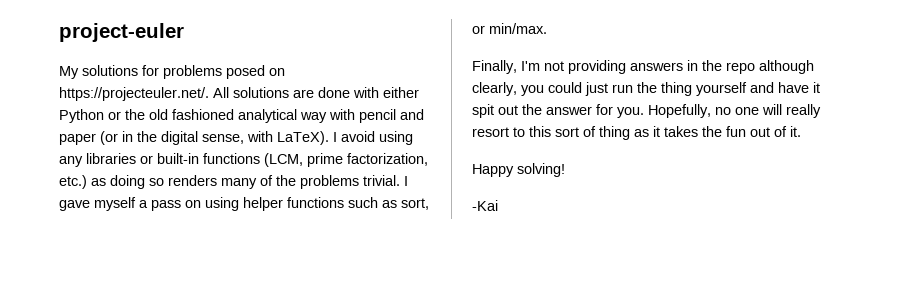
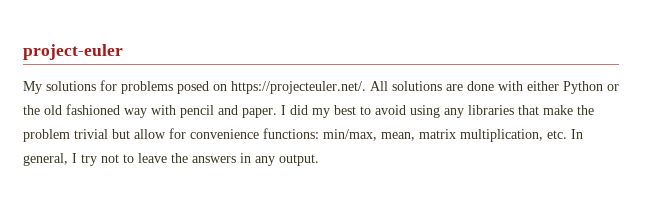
- My solutions for problems posed on https://projecteuler.net/. All solutions are done with either Python or the old fashioned analytical way with pencil and paper (or in the digital sense, with LaTeX). I avoid using any libraries or built-in functions (LCM, prime factorization, etc.) as doing so renders many of the problems trivial. I gave myself a pass on using helper functions such as sort, or min/max.
- Finally, I'm not providing answers in the repo although clearly, you could just run the thing yourself and have it spit out the answer for you. Hopefully, no one will really resort to this sort of thing as it takes the fun out of it.
- Happy solving!
- -Kai
+ My solutions for problems posed on https://projecteuler.net/. All solutions are done with either Python or the old fashioned way with pencil and paper. I did my best to avoid using any libraries that make the problem trivial but allow for convenience functions: min/max, mean, matrix multiplication, etc. In general, I try not to leave the answers in any output.

